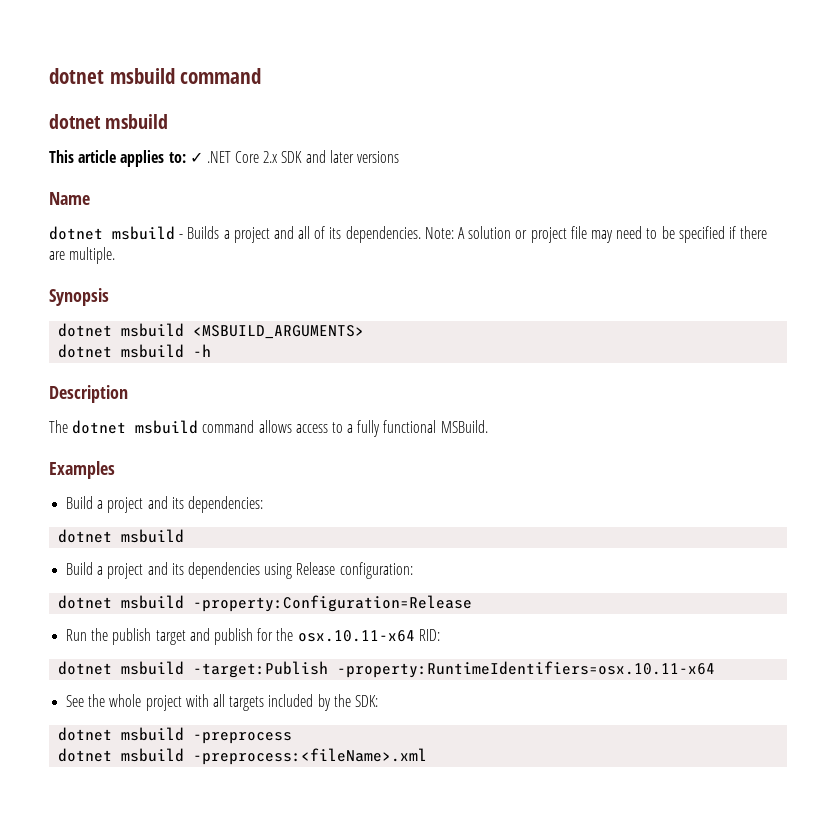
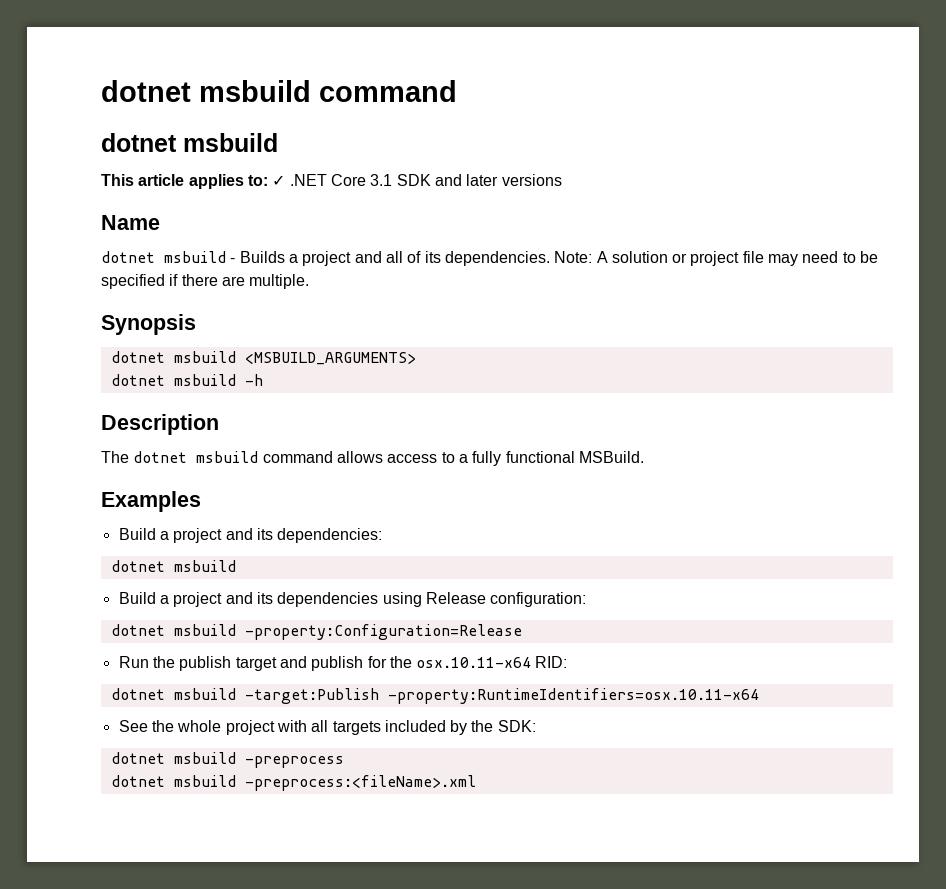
- This article applies to: ✓ .NET Core 2.x SDK and later versions
+ This article applies to: ✓ .NET Core 3.1 SDK and later versions

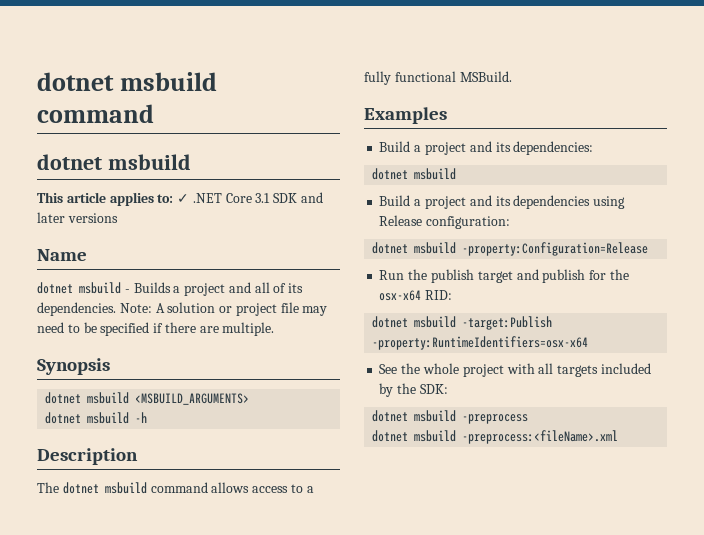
- Run the publish target and publish for the osx.10.11-x64 RID:
+ Run the publish target and publish for the osx-x64 RID:
- dotnet msbuild -target:Publish -property:RuntimeIdentifiers=osx.10.11-x64
+ dotnet msbuild -target:Publish -property:RuntimeIdentifiers=osx-x64

